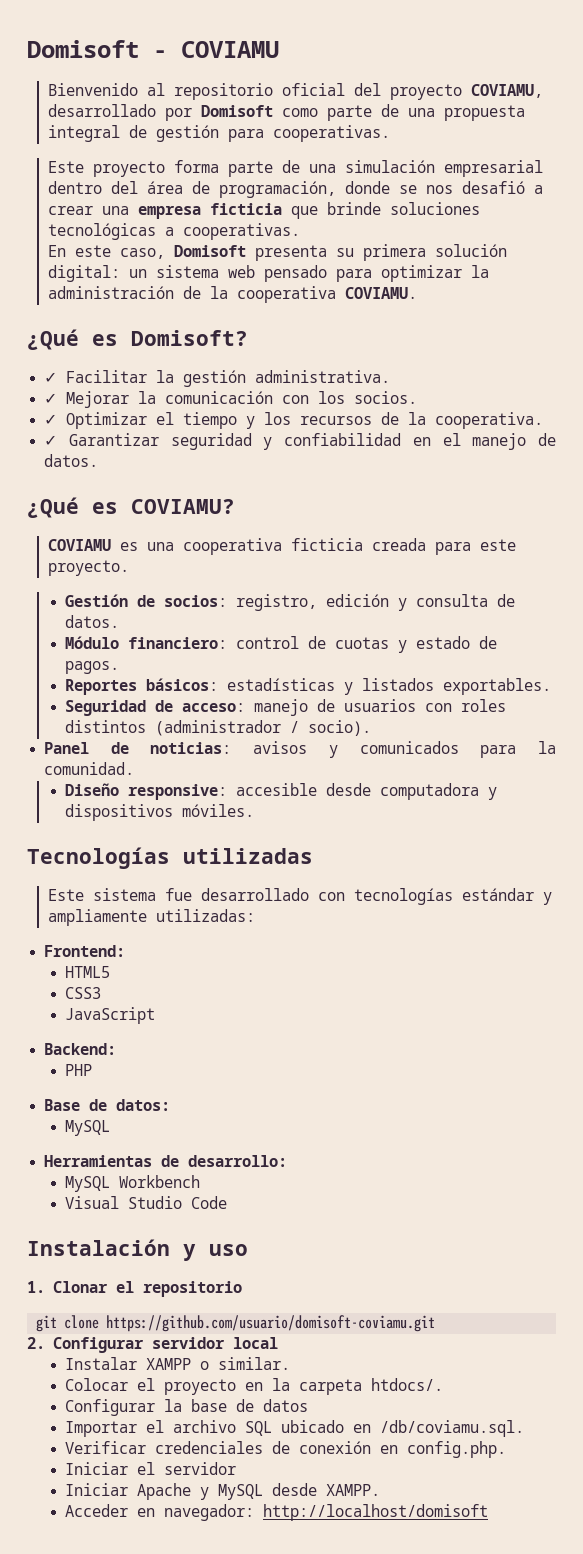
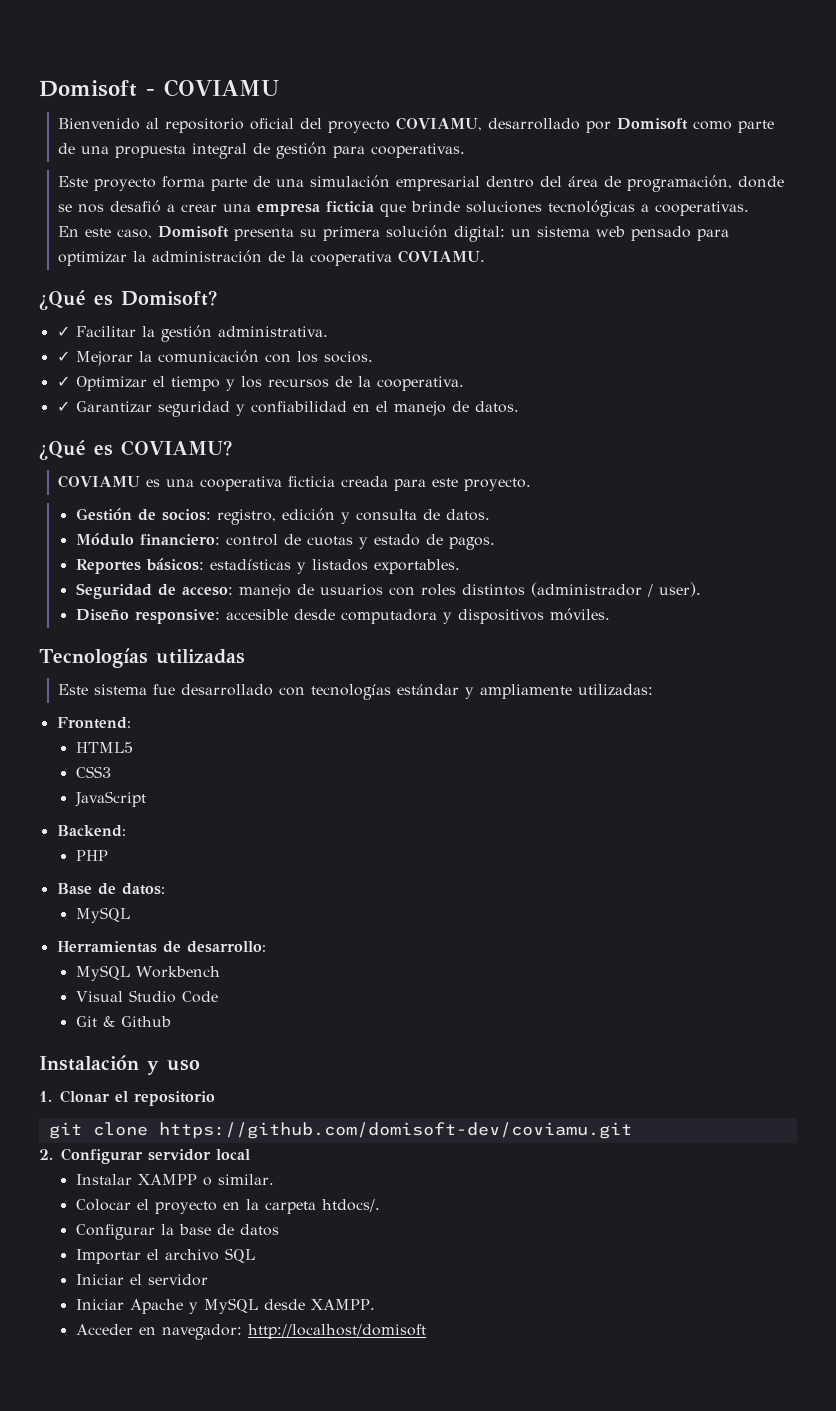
- Seguridad de acceso: manejo de usuarios con roles distintos (administrador / socio).
- Panel de noticias: avisos y comunicados para la comunidad.
+ Seguridad de acceso: manejo de usuarios con roles distintos (administrador / user).
+ Git & Github
- git clone https://github.com/usuario/domisoft-coviamu.git
+ git clone https://github.com/domisoft-dev/coviamu.git
- Importar el archivo SQL ubicado en /db/coviamu.sql.
- Verificar credenciales de conexión en config.php.
+ Importar el archivo SQL

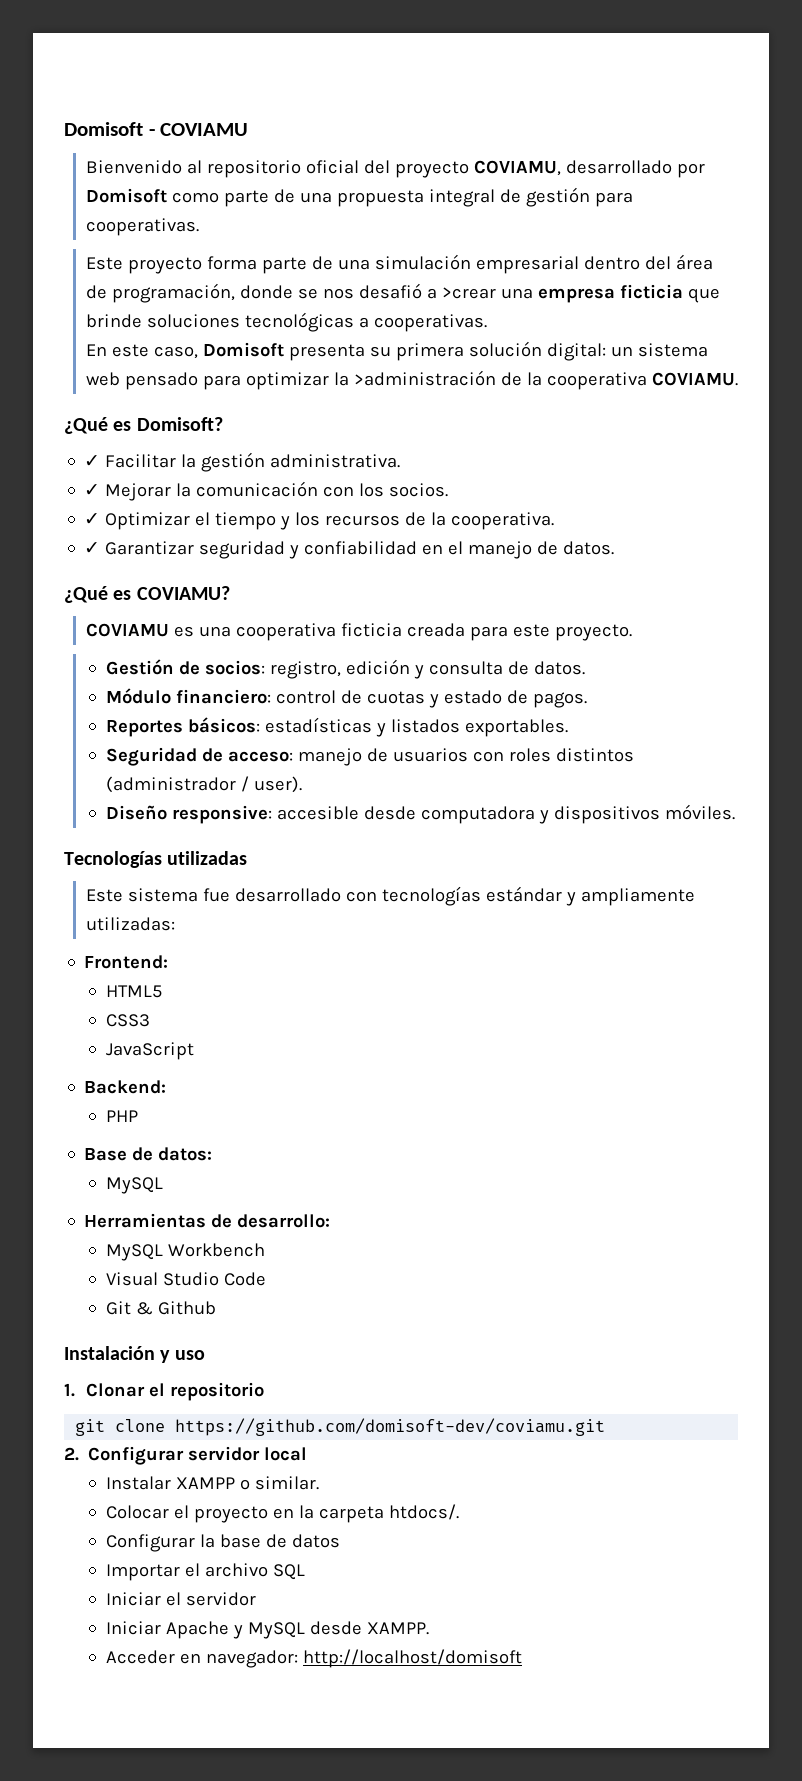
- Este proyecto forma parte de una simulación empresarial dentro del área de programación, donde se nos desafió a crear una empresa ficticia que brinde soluciones tecnológicas a cooperativas.
+ Este proyecto forma parte de una simulación empresarial dentro del área de programación, donde se nos desafió a >crear una empresa ficticia que brinde soluciones tecnológicas a cooperativas.
- En este caso, Domisoft presenta su primera solución digital: un sistema web pensado para optimizar la administración de la cooperativa COVIAMU.
+ En este caso, Domisoft presenta su primera solución digital: un sistema web pensado para optimizar la >administración de la cooperativa COVIAMU.

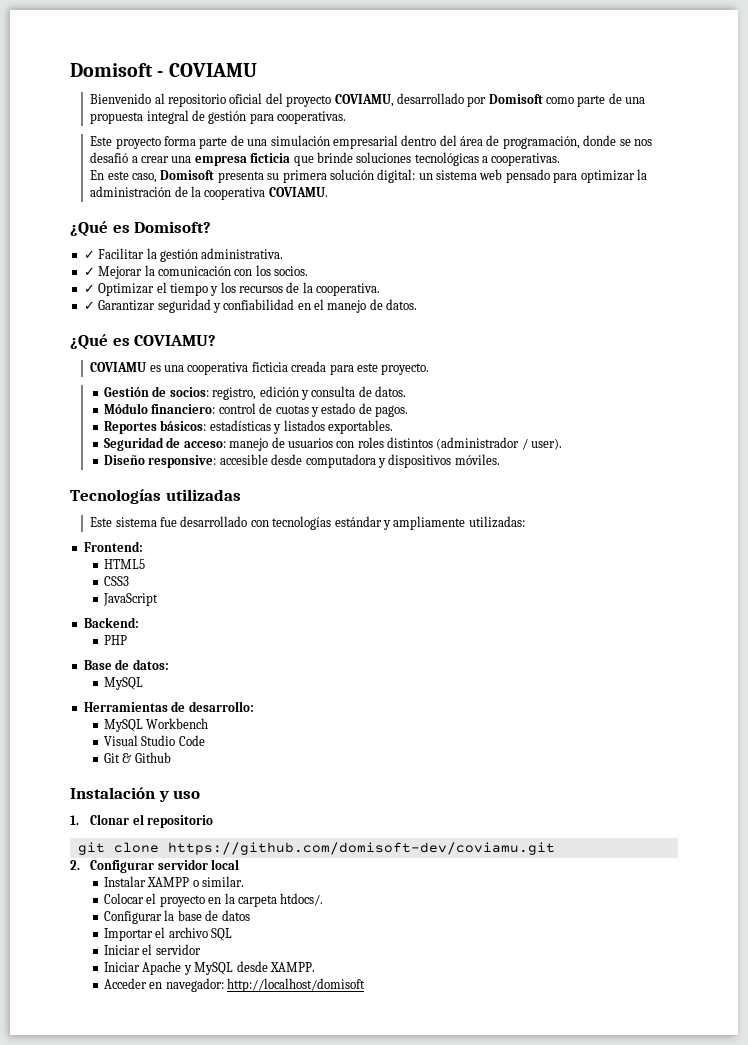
- Este proyecto forma parte de una simulación empresarial dentro del área de programación, donde se nos desafió a >crear una empresa ficticia que brinde soluciones tecnológicas a cooperativas.
+ Este proyecto forma parte de una simulación empresarial dentro del área de programación, donde se nos desafió a crear una empresa ficticia que brinde soluciones tecnológicas a cooperativas.
- En este caso, Domisoft presenta su primera solución digital: un sistema web pensado para optimizar la >administración de la cooperativa COVIAMU.
+ En este caso, Domisoft presenta su primera solución digital: un sistema web pensado para optimizar la administración de la cooperativa COVIAMU.

